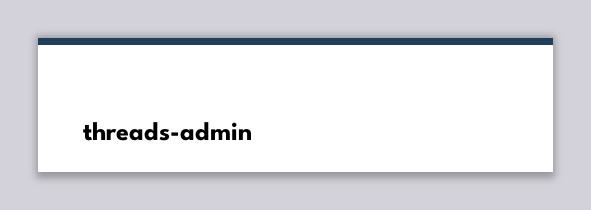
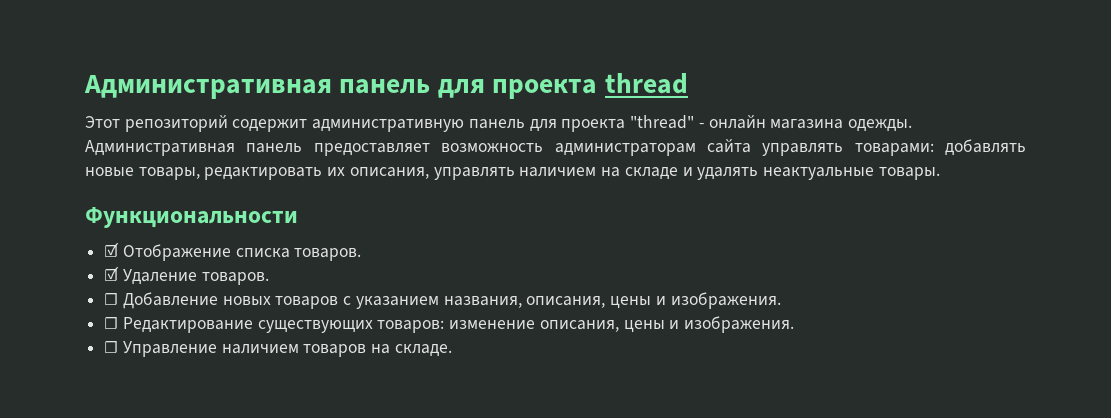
- threads-admin
+ Административная панель для проекта thread
+ Этот репозиторий содержит административную панель для проекта "thread" - онлайн магазина одежды. Административная панель предоставляет возможность администраторам сайта управлять товарами: добавлять новые товары, редактировать их описания, управлять наличием на складе и удалять неактуальные товары.
+ Функциональности
+ ☑ Отображение списка товаров.
+ ☑ Удаление товаров.
+ ☐ Добавление новых товаров с указанием названия, описания, цены и изображения.
+ ☐ Редактирование существующих товаров: изменение описания, цены и изображения.
+ ☐ Управление наличием товаров на складе.

